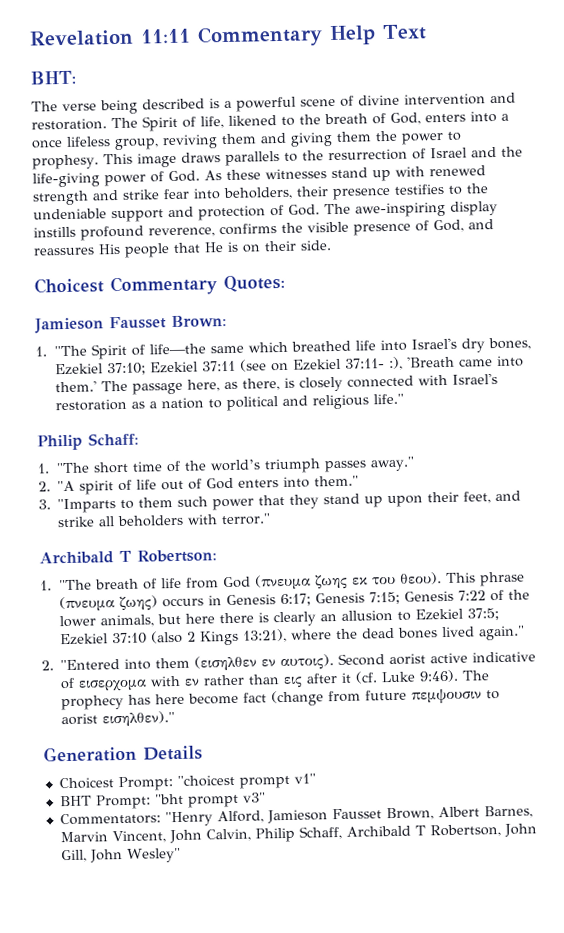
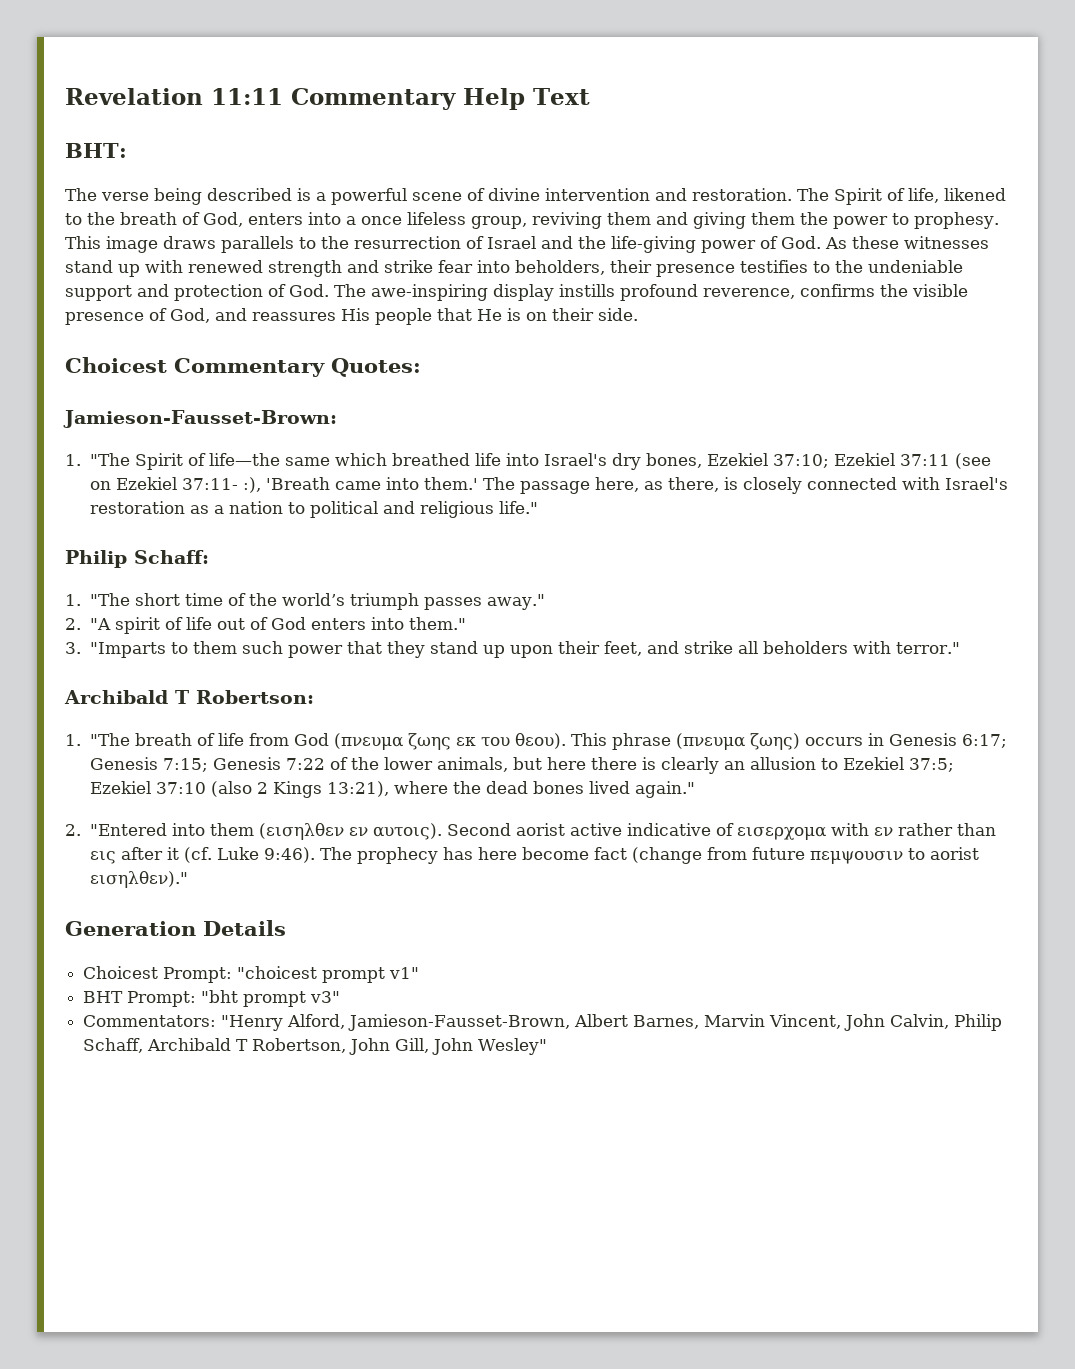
- Jamieson Fausset Brown:
+ Jamieson-Fausset-Brown:
- Commentators: "Henry Alford, Jamieson Fausset Brown, Albert Barnes, Marvin Vincent, John Calvin, Philip Schaff, Archibald T Robertson, John Gill, John Wesley"
+ Commentators: "Henry Alford, Jamieson-Fausset-Brown, Albert Barnes, Marvin Vincent, John Calvin, Philip Schaff, Archibald T Robertson, John Gill, John Wesley"

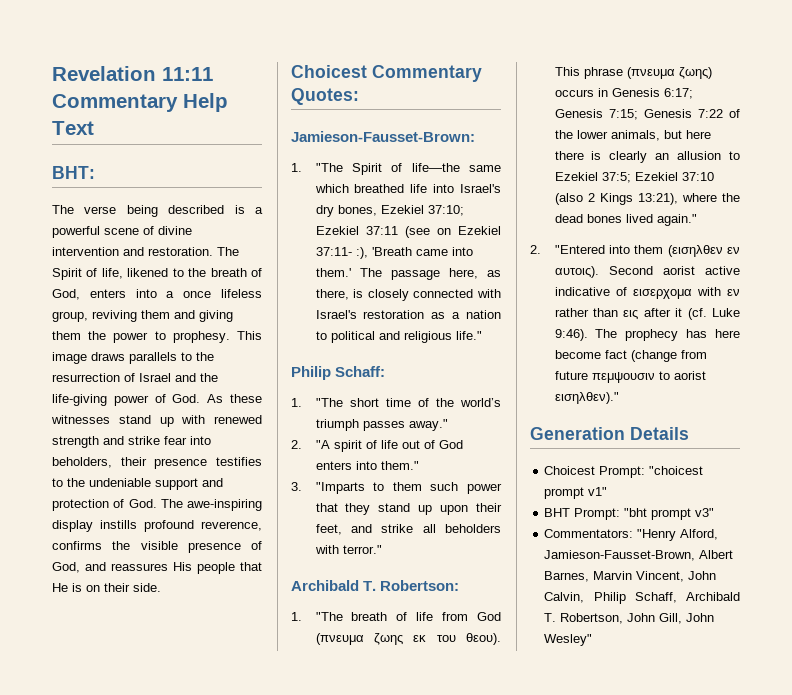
- Archibald T Robertson:
+ Archibald T. Robertson:
- Commentators: "Henry Alford, Jamieson-Fausset-Brown, Albert Barnes, Marvin Vincent, John Calvin, Philip Schaff, Archibald T Robertson, John Gill, John Wesley"
+ Commentators: "Henry Alford, Jamieson-Fausset-Brown, Albert Barnes, Marvin Vincent, John Calvin, Philip Schaff, Archibald T. Robertson, John Gill, John Wesley"

